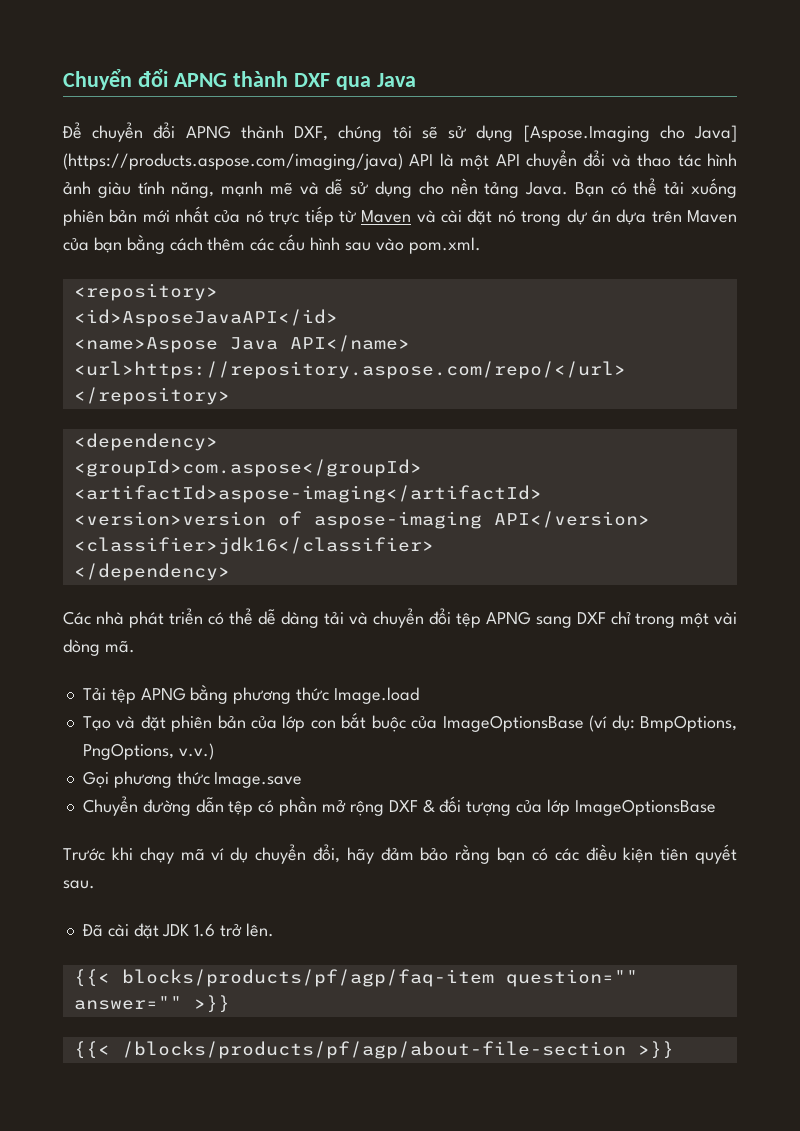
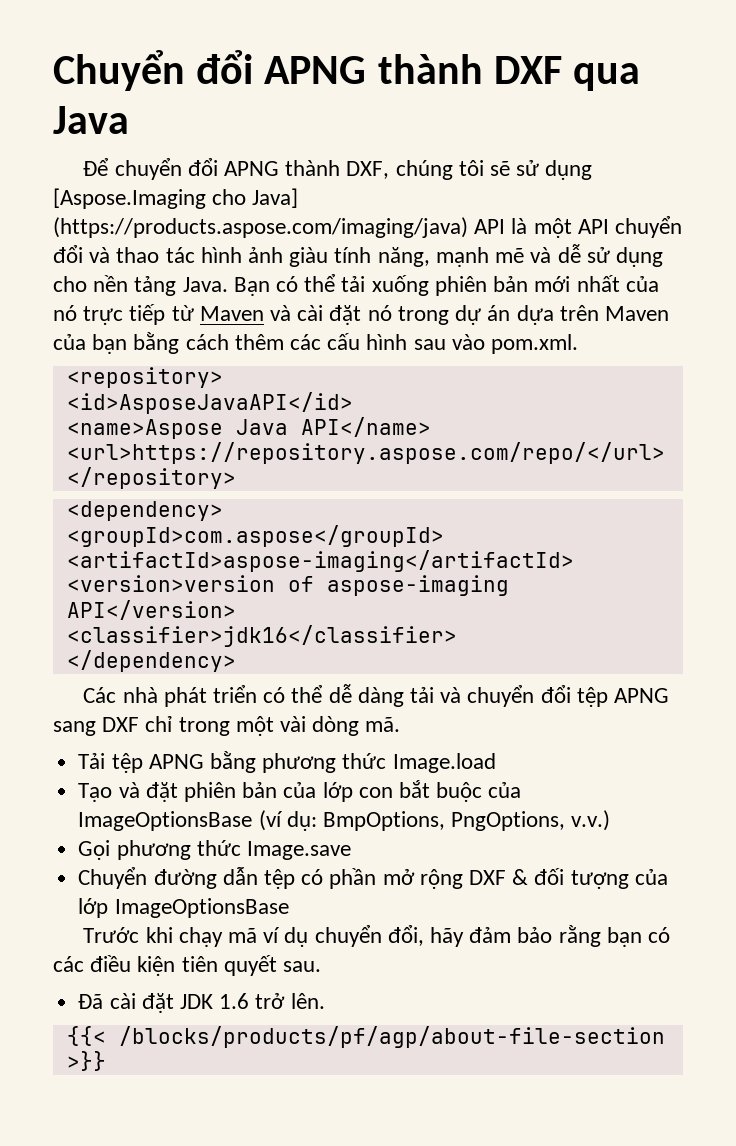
- {{< blocks/products/pf/agp/faq-item question="" answer="" >}}

